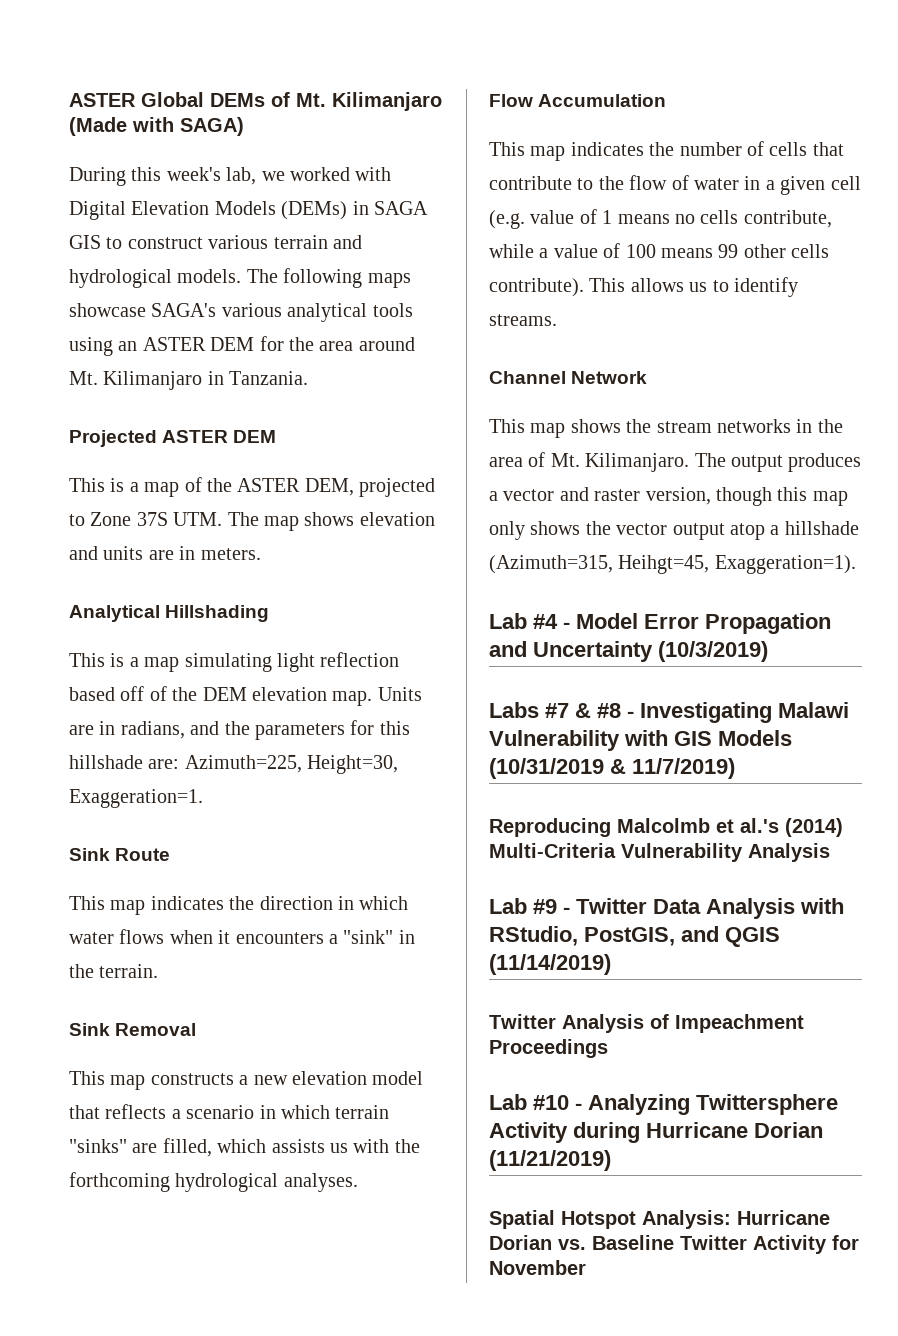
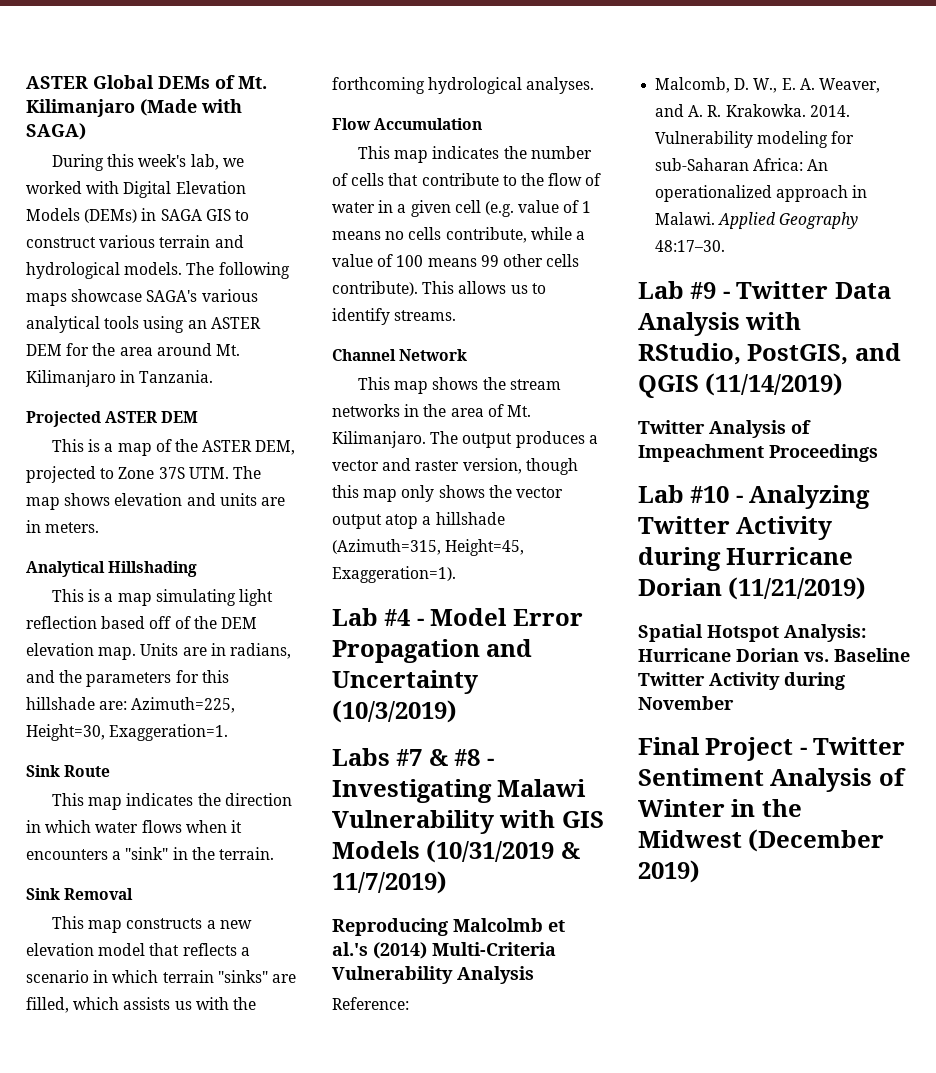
- The output produces a vector and raster version, though this map only shows the vector output atop a hillshade (Azimuth=315, Heihgt=45, Exaggeration=1).
+ The output produces a vector and raster version, though this map only shows the vector output atop a hillshade (Azimuth=315, Height=45, Exaggeration=1).
+ Reference:
+ Malcomb, D. W., E. A. Weaver, and A. R. Krakowka. 2014. Vulnerability modeling for sub-Saharan Africa: An operationalized approach in Malawi. Applied Geography 48:17–30.
- Lab #10 - Analyzing Twittersphere Activity during Hurricane Dorian (11/21/2019)
+ Lab #10 - Analyzing Twitter Activity during Hurricane Dorian (11/21/2019)
- Spatial Hotspot Analysis: Hurricane Dorian vs. Baseline Twitter Activity for November
+ Spatial Hotspot Analysis: Hurricane Dorian vs. Baseline Twitter Activity during November
+ Final Project - Twitter Sentiment Analysis of Winter in the Midwest (December 2019)

